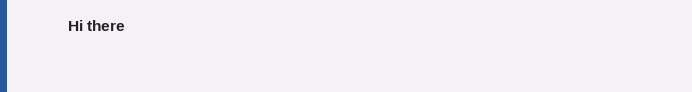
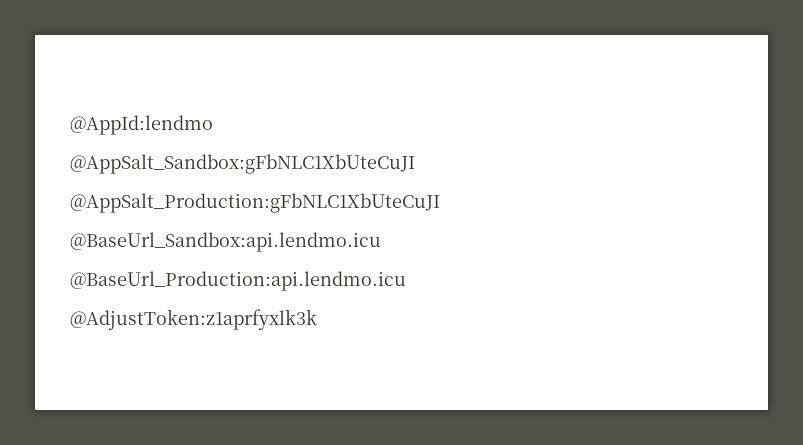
- Hi there
+ @AppId:lendmo
+ @AppSalt_Sandbox:gFbNLC1XbUteCuJI
+ @AppSalt_Production:gFbNLC1XbUteCuJI
+ @BaseUrl_Sandbox:api.lendmo.icu
+ @BaseUrl_Production:api.lendmo.icu
+ @AdjustToken:z1aprfyxlk3k

